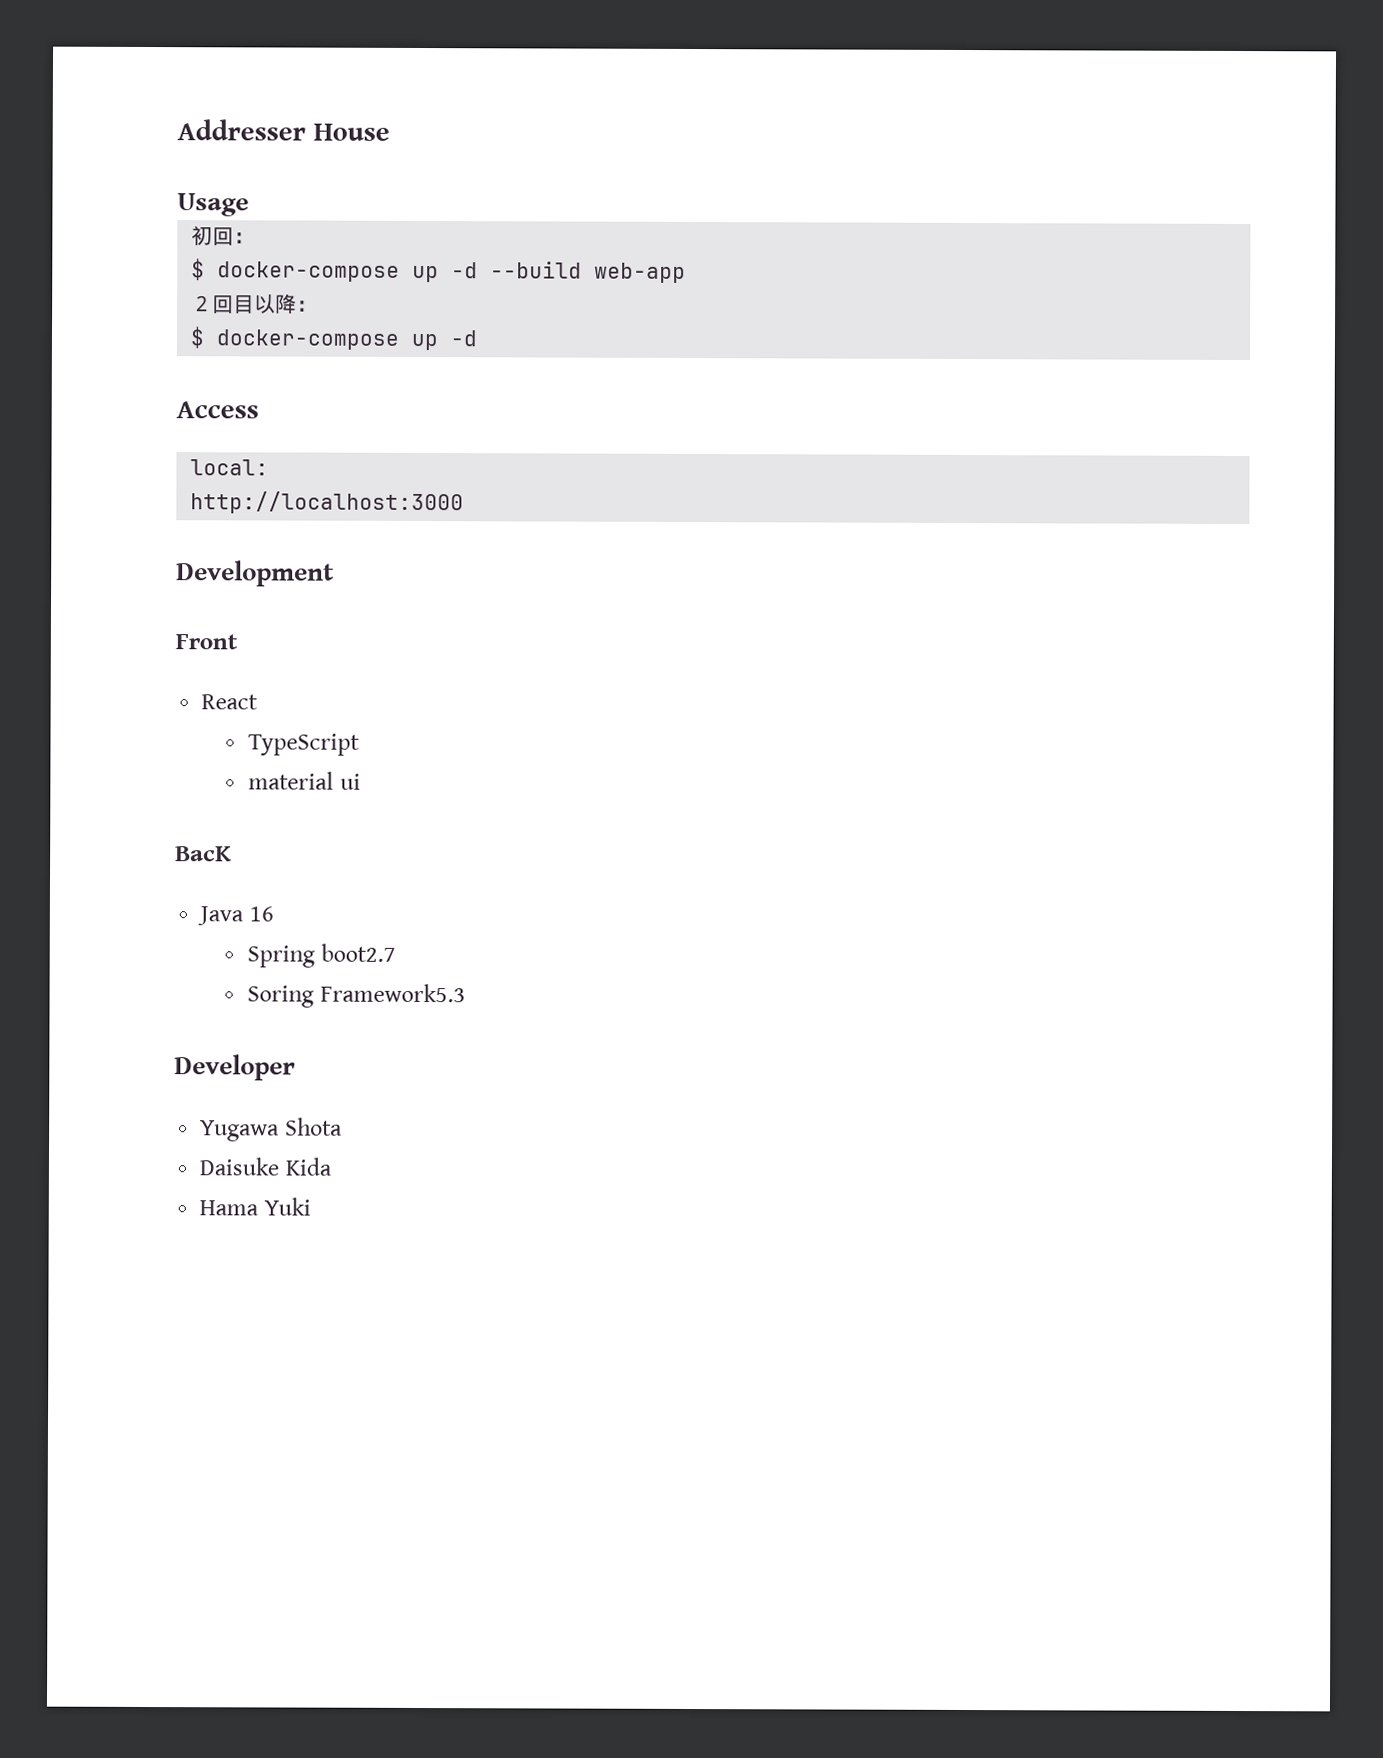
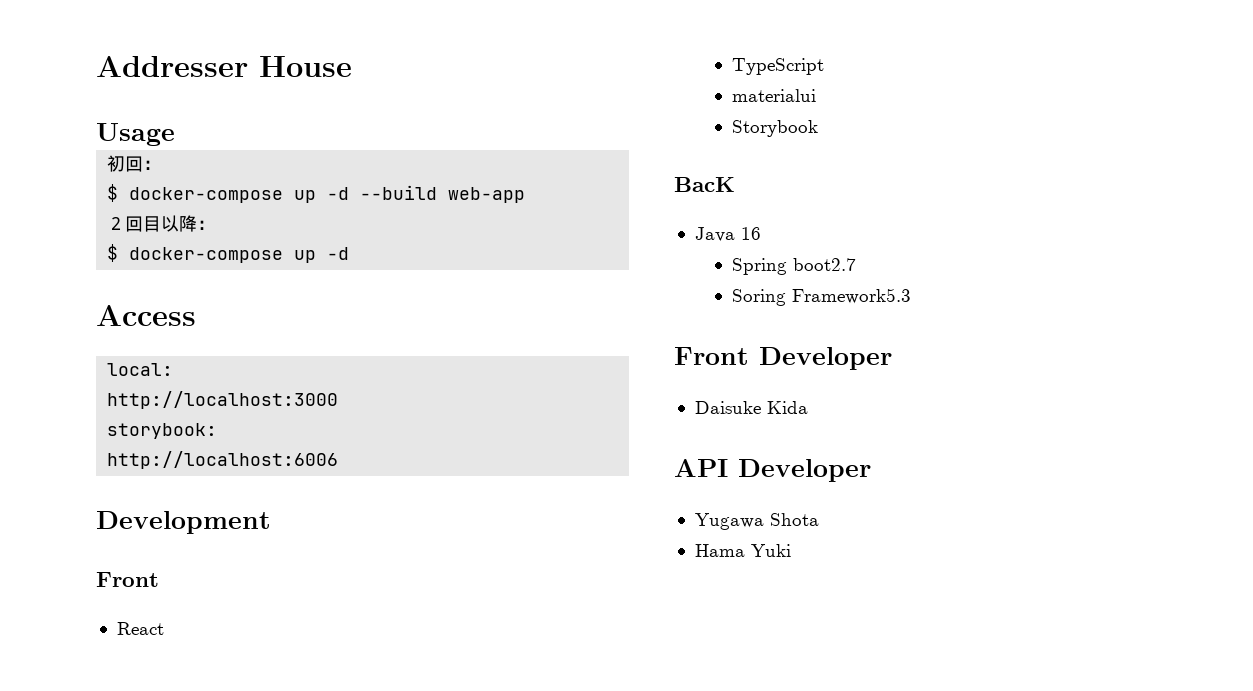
+ storybook:
+ http://localhost:6006
- material ui
+ materialui
+ Storybook
- Developer
+ Front Developer
+ Daisuke Kida
+ API Developer
- Daisuke Kida

